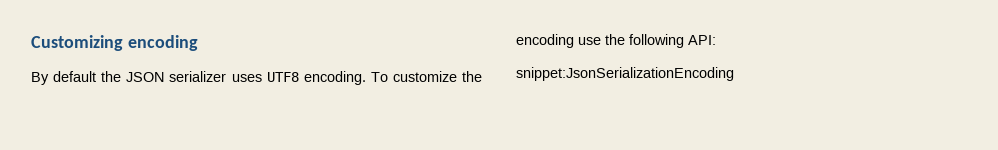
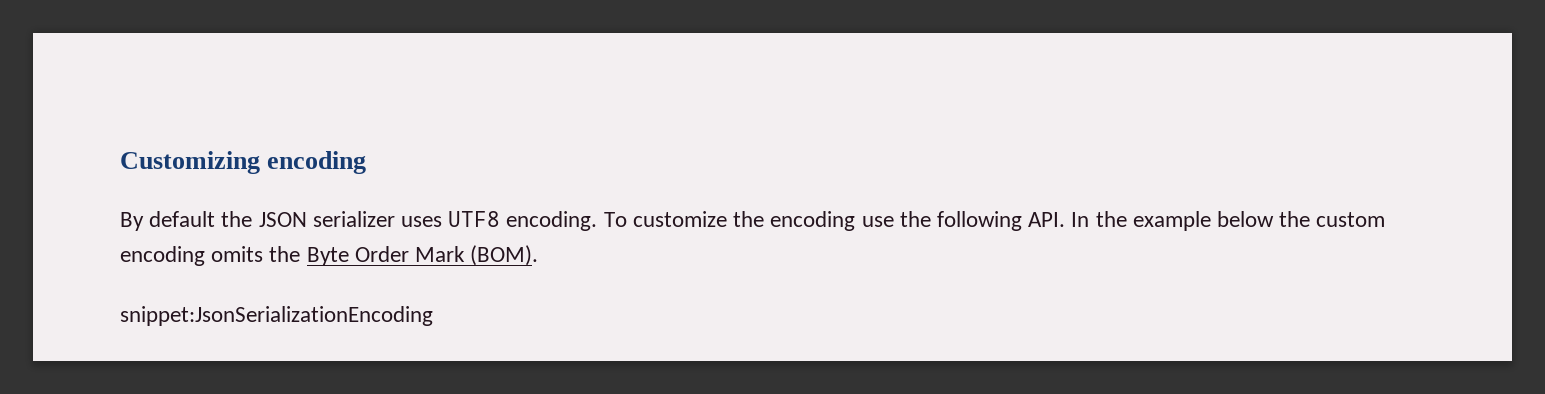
- To customize the encoding use the following API:
+ To customize the encoding use the following API. In the example below the custom encoding omits the Byte Order Mark (BOM).

